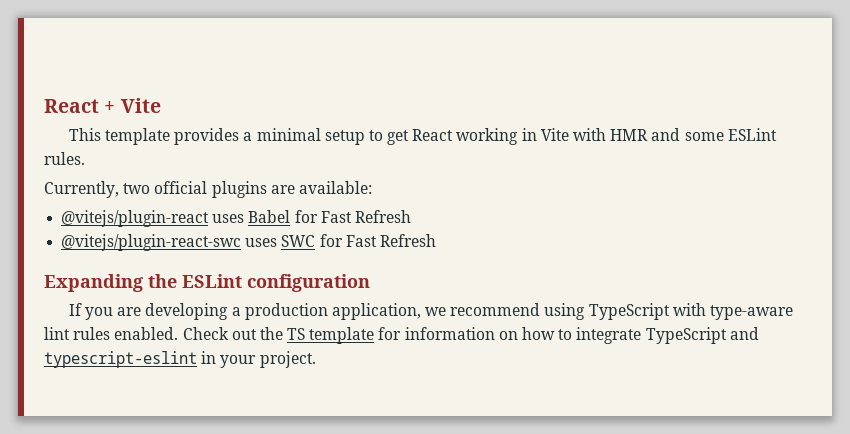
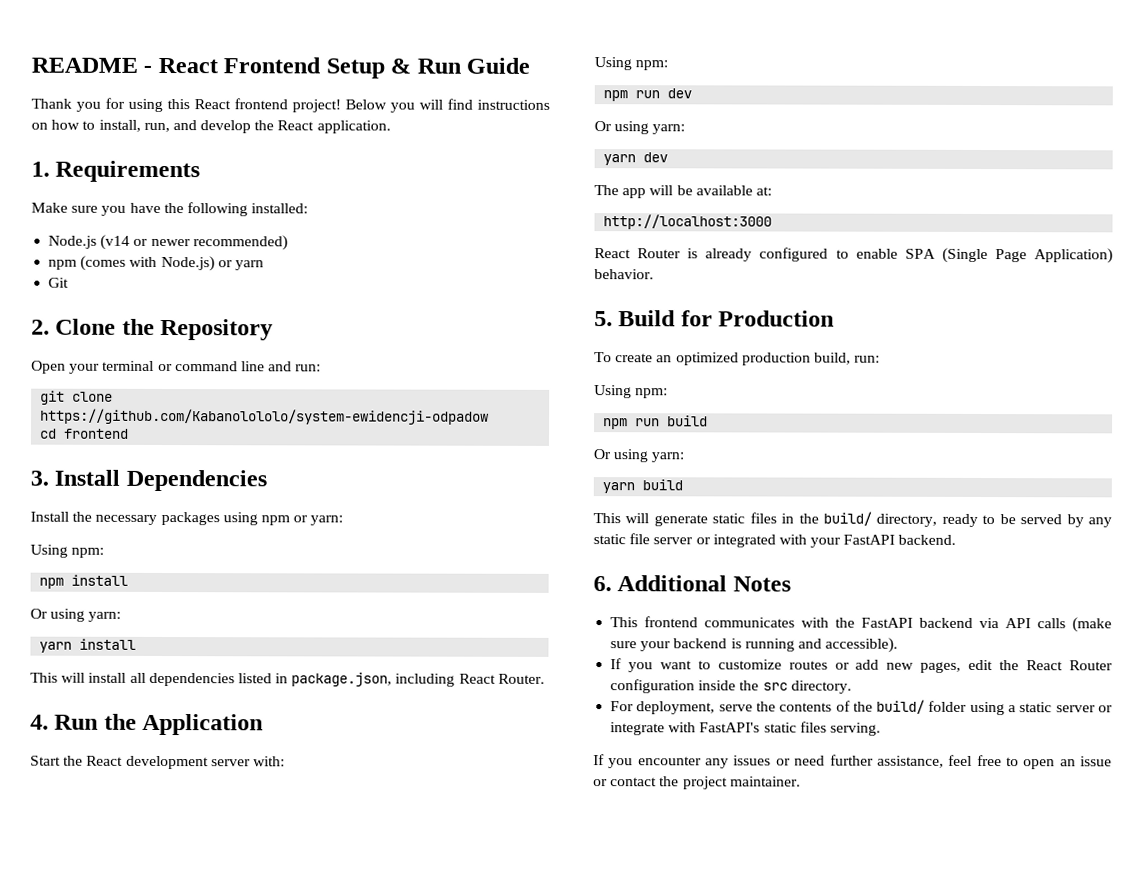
- React + Vite
- This template provides a minimal setup to get React working in Vite with HMR and some ESLint rules.
- Currently, two official plugins are available:
- @vitejs/plugin-react uses Babel for Fast Refresh
- @vitejs/plugin-react-swc uses SWC for Fast Refresh
- Expanding the ESLint configuration
- If you are developing a production application, we recommend using TypeScript with type-aware lint rules enabled. Check out the TS template for information on how to integrate TypeScript and typescript-eslint in your project.
+ README - React Frontend Setup & Run Guide
+ Thank you for using this React frontend project! Below you will find instructions on how to install, run, and develop the React application.
+ 1. Requirements
+ Make sure you have the following installed:
+ Node.js (v14 or newer recommended)
+ npm (comes with Node.js) or yarn
+ Git
+ 2. Clone the Repository
+ Open your terminal or command line and run:
+ git clone https://github.com/Kabanolololo/system-ewidencji-odpadow
+ cd frontend
+ 3. Install Dependencies
+ Install the necessary packages using npm or yarn:
+ Using npm:
+ npm install
+ Or using yarn:
+ yarn install
+ This will install all dependencies listed in package.json, including React Router.
+ 4. Run the Application
+ Start the React development server with:
+ Using npm:
+ npm run dev
+ Or using yarn:
+ yarn dev
+ The app will be available at:
+ http://localhost:3000
+ React Router is already configured to enable SPA (Single Page Application) behavior.
+ 5. Build for Production
+ To create an optimized production build, run:
+ Using npm:
+ npm run build
+ Or using yarn:
+ yarn build
+ This will generate static files in the build/ directory, ready to be served by any static file server or integrated with your FastAPI backend.
+ 6. Additional Notes
+ This frontend communicates with the FastAPI backend via API calls (make sure your backend is running and accessible).
+ If you want to customize routes or add new pages, edit the React Router configuration inside the src directory.
+ For deployment, serve the contents of the build/ folder using a static server or integrate with FastAPI's static files serving.
+ If you encounter any issues or need further assistance, feel free to open an issue or contact the project maintainer.

